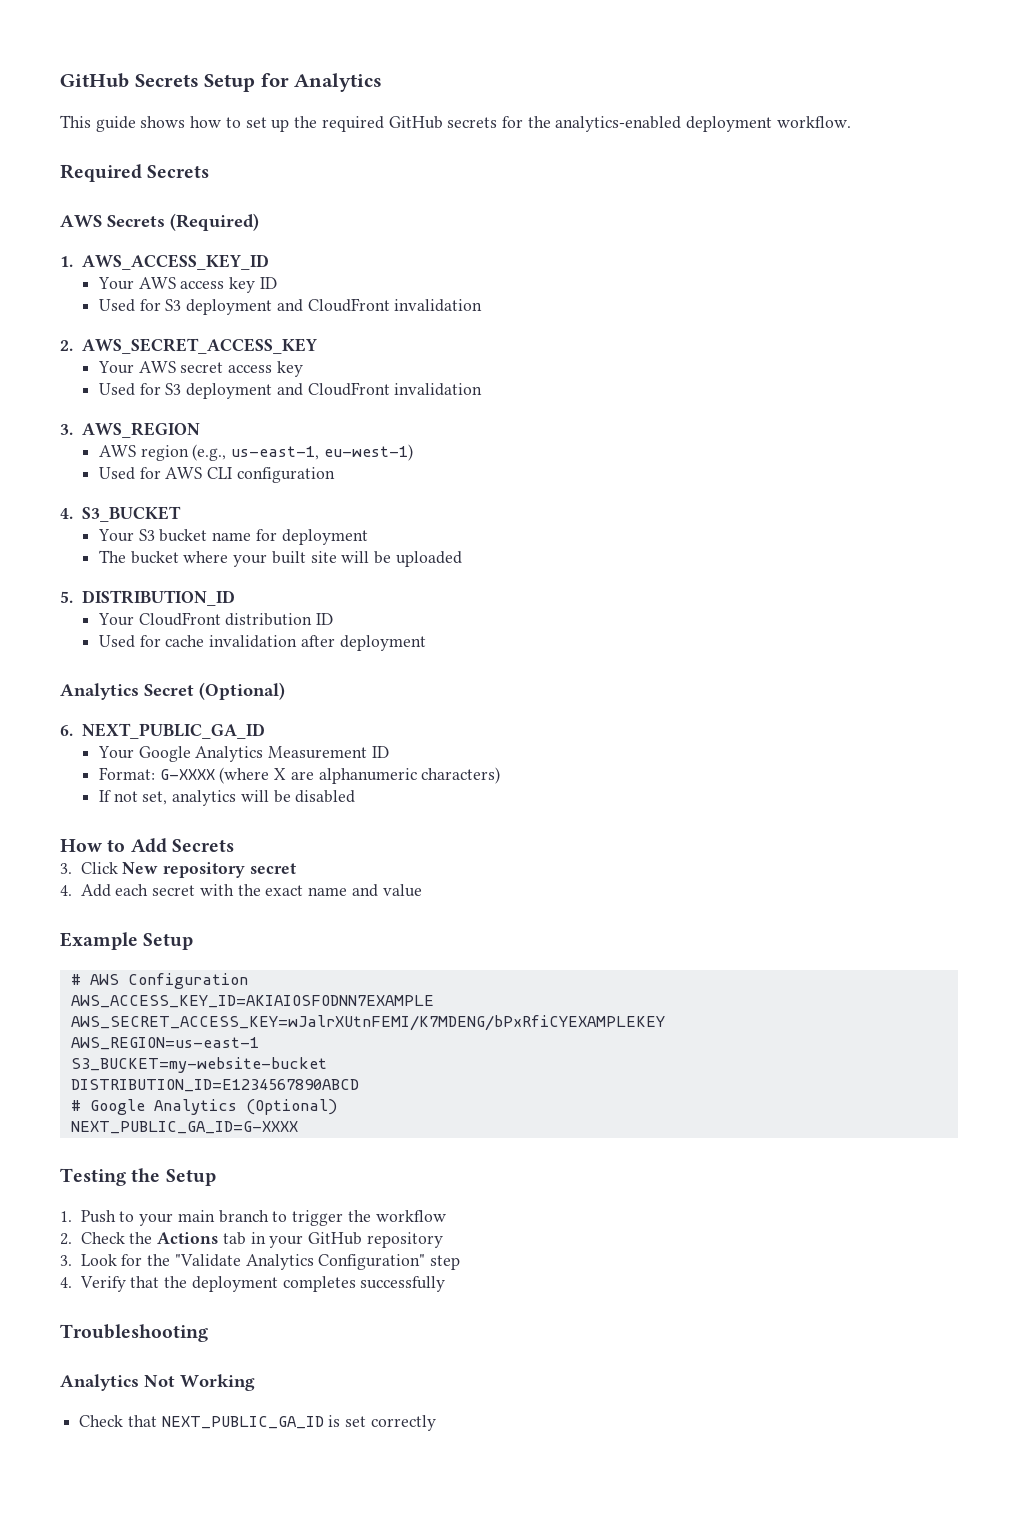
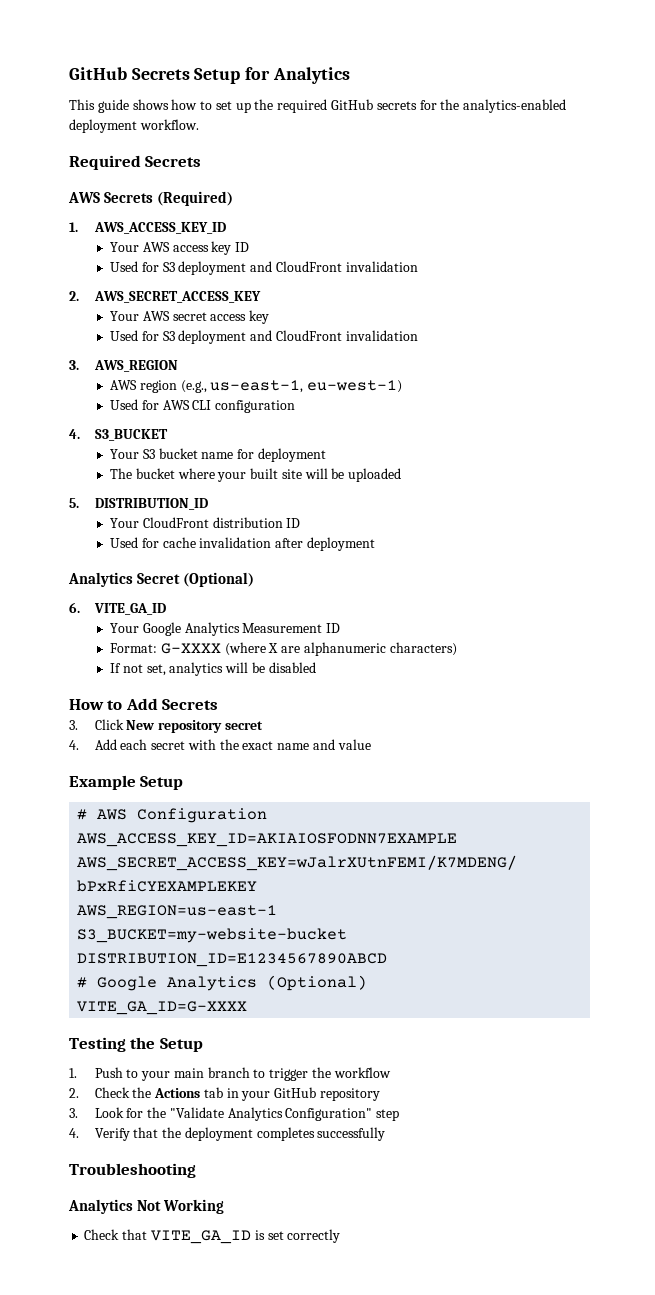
- 6. NEXT_PUBLIC_GA_ID
+ 6. VITE_GA_ID
- NEXT_PUBLIC_GA_ID=G-XXXX
+ VITE_GA_ID=G-XXXX
- Check that NEXT_PUBLIC_GA_ID is set correctly
+ Check that VITE_GA_ID is set correctly

